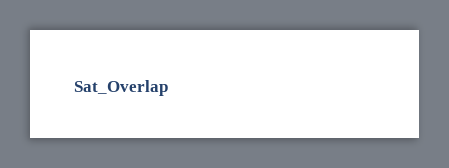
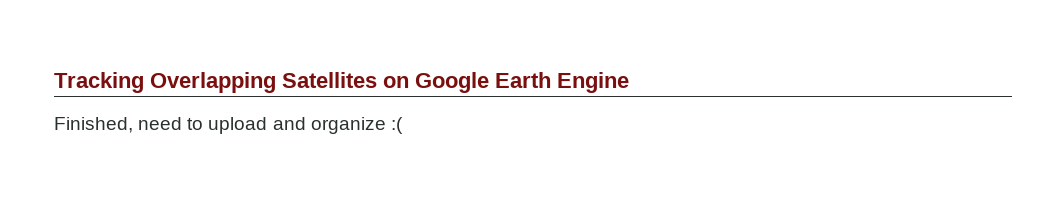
- Sat_Overlap
+ Tracking Overlapping Satellites on Google Earth Engine
+ Finished, need to upload and organize :(

